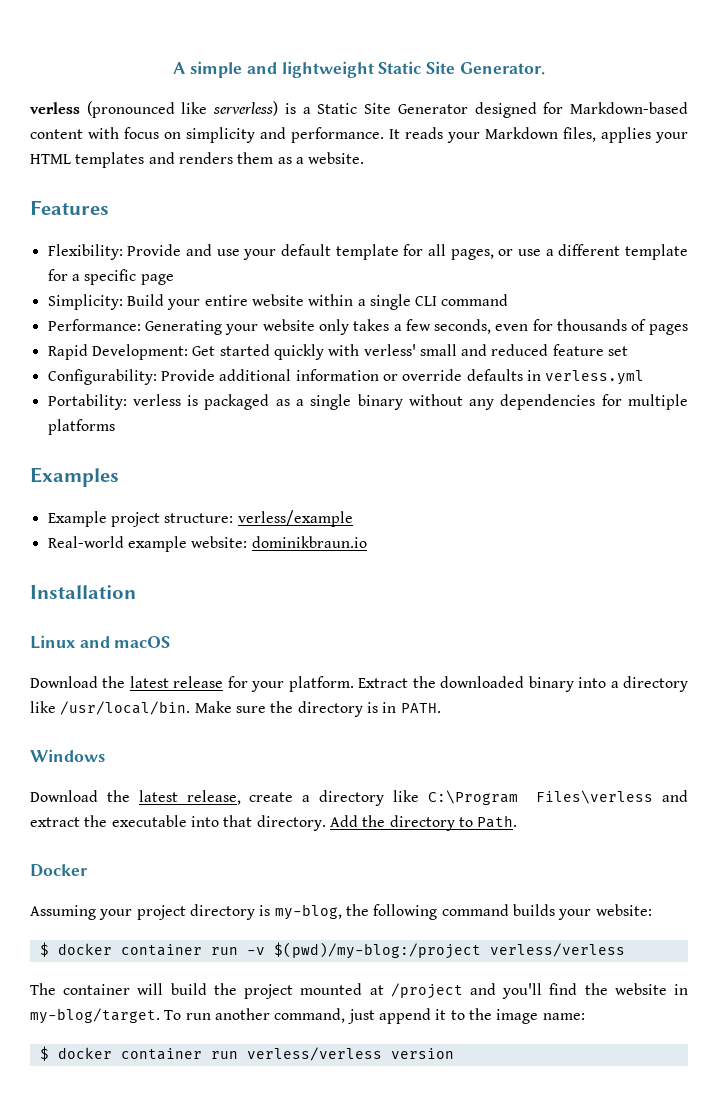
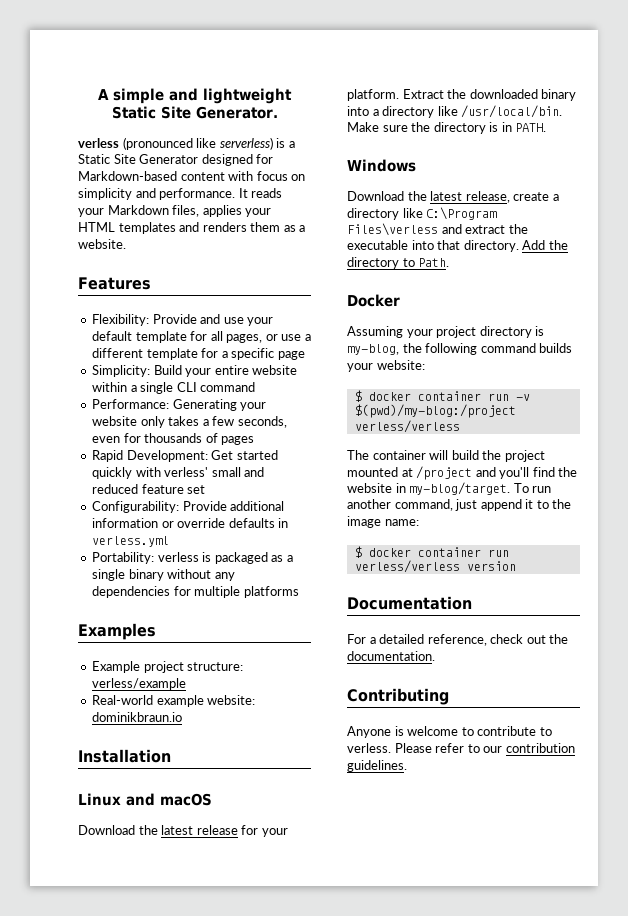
+ Documentation
+ For a detailed reference, check out the documentation.
+ Contributing
+ Anyone is welcome to contribute to verless. Please refer to our contribution guidelines.

